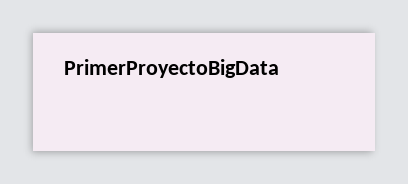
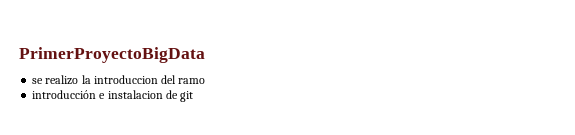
+ se realizo la introduccion del ramo
+ introducción e instalacion de git

